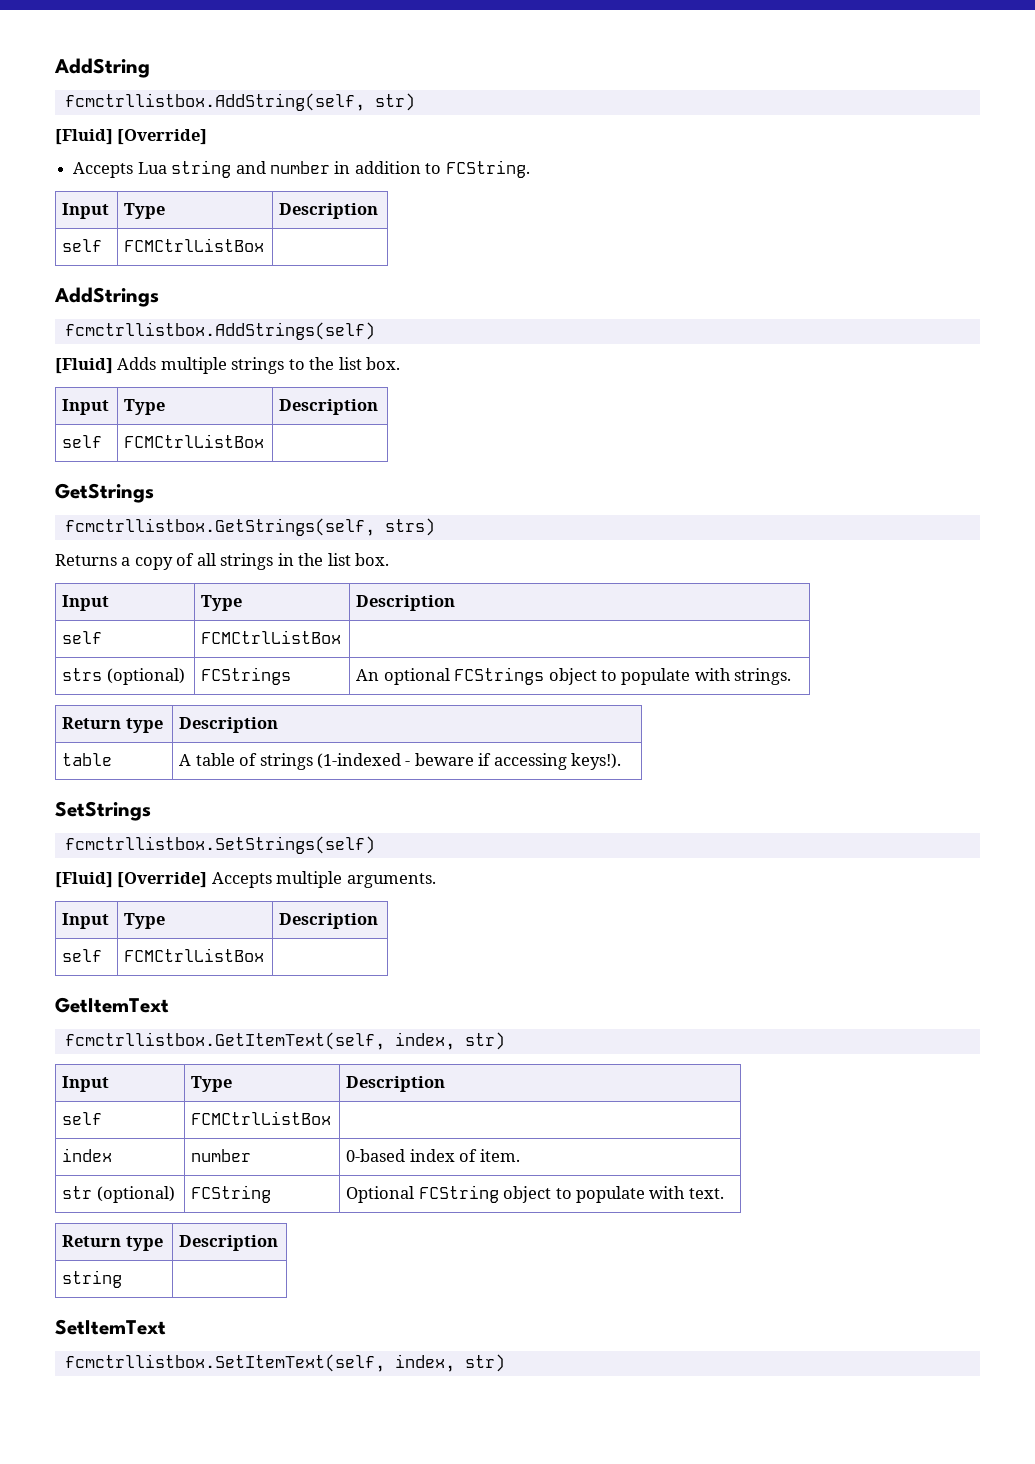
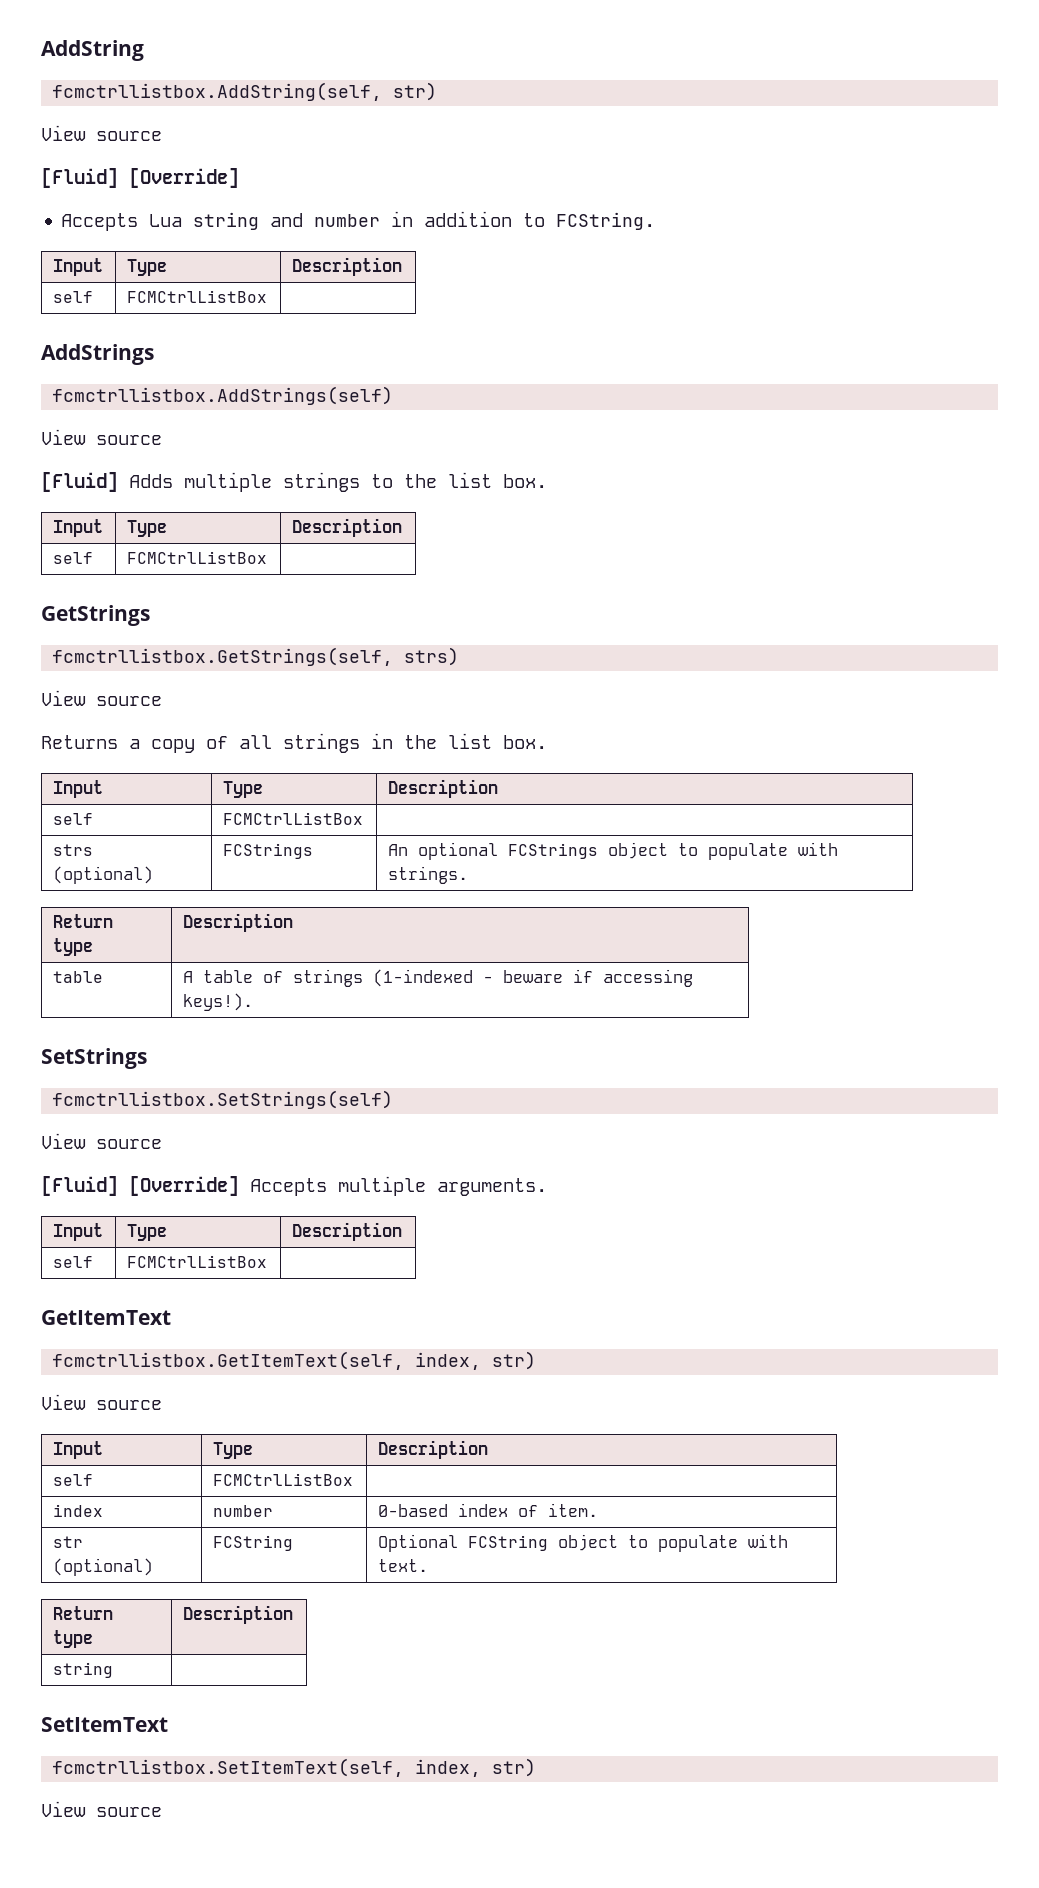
  fcmctrllistbox.AddString(self, str)
+ View source
  fcmctrllistbox.AddStrings(self)
+ View source
  fcmctrllistbox.GetStrings(self, strs)
+ View source
  fcmctrllistbox.SetStrings(self)
+ View source
  fcmctrllistbox.GetItemText(self, index, str)
+ View source
  fcmctrllistbox.SetItemText(self, index, str)
+ View source

